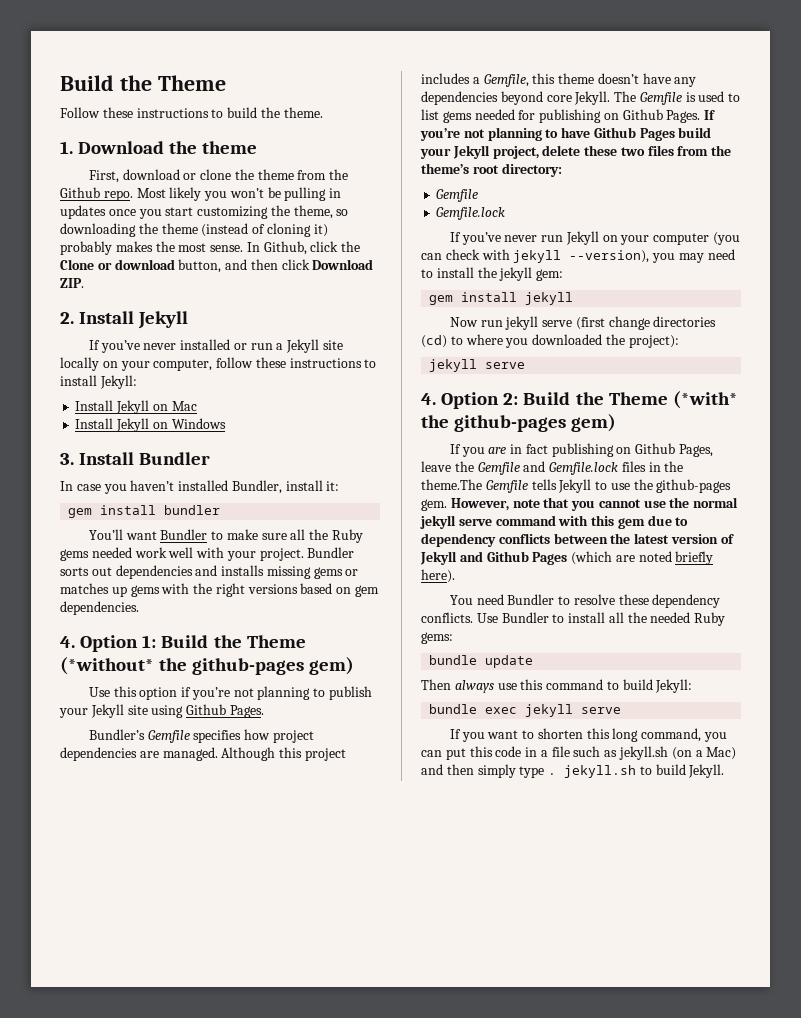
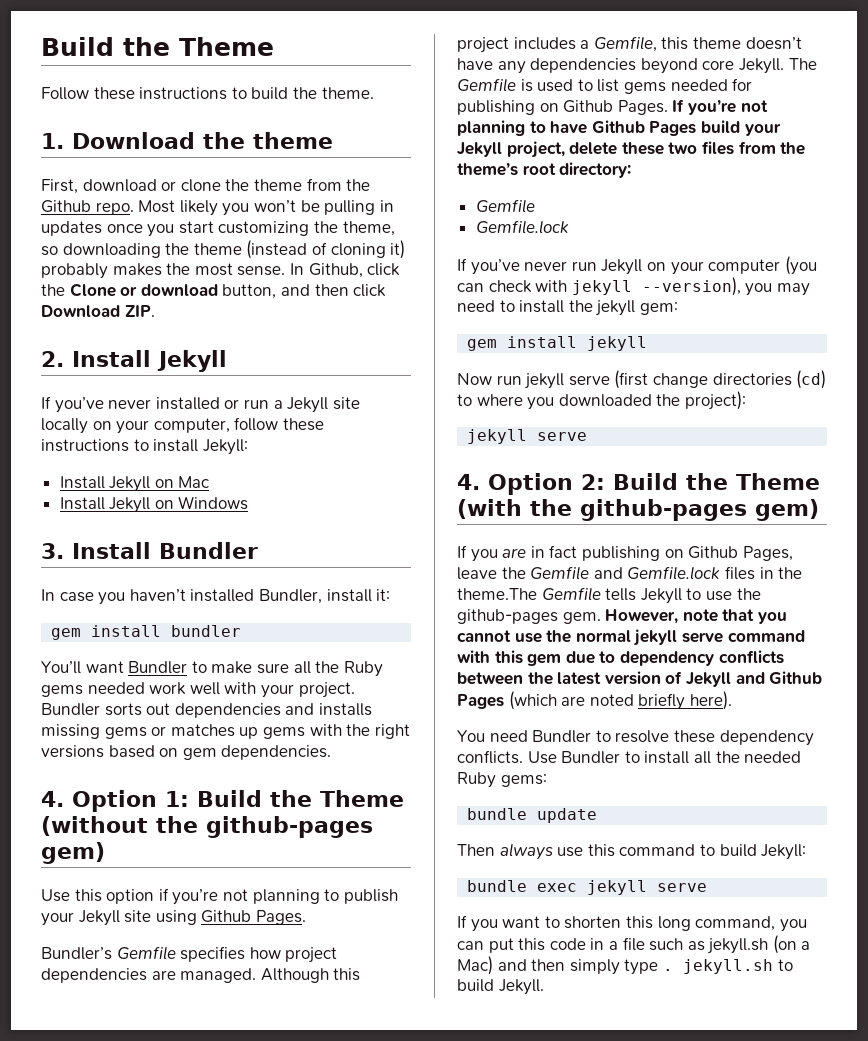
- 4. Option 1: Build the Theme (*without* the github-pages gem)
+ 4. Option 1: Build the Theme (without the github-pages gem)
- 4. Option 2: Build the Theme (*with* the github-pages gem)
+ 4. Option 2: Build the Theme (with the github-pages gem)

